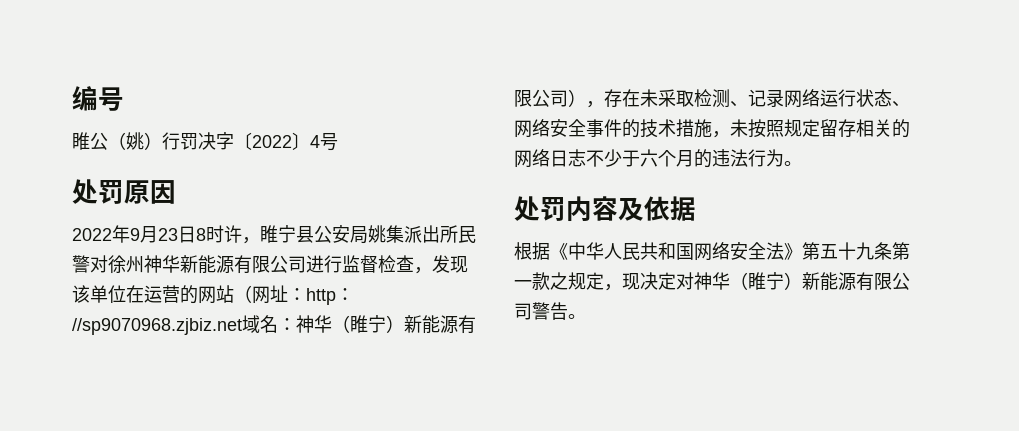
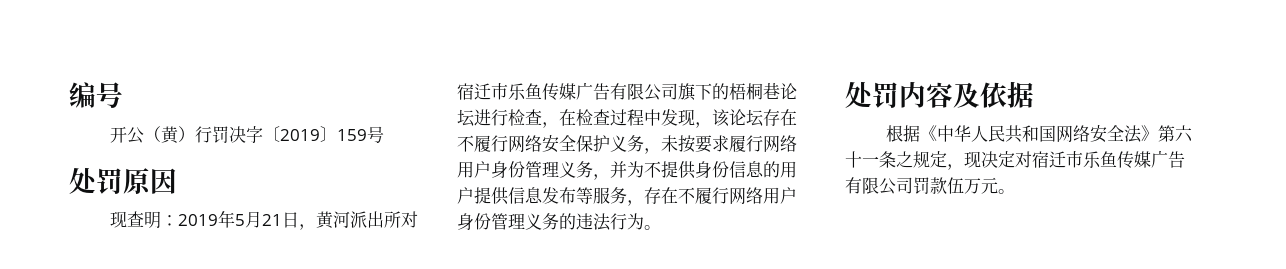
- 睢公（姚）行罚决字〔2022〕4号
+ 开公（黄）行罚决字〔2019〕159号
- 2022年9月23日8时许，睢宁县公安局姚集派出所民警对徐州神华新能源有限公司进行监督检查，发现该单位在运营的网站（网址：http：//sp9070968.zjbiz.net域名：神华（睢宁）新能源有限公司），存在未采取检测、记录网络运行状态、网络安全事件的技术措施，未按照规定留存相关的网络日志不少于六个月的违法行为。
+ 现查明：2019年5月21日，黄河派出所对宿迁市乐鱼传媒广告有限公司旗下的梧桐巷论坛进行检查，在检查过程中发现，该论坛存在不履行网络安全保护义务，未按要求履行网络用户身份管理义务，并为不提供身份信息的用户提供信息发布等服务，存在不履行网络用户身份管理义务的违法行为。
- 根据《中华人民共和国网络安全法》第五十九条第一款之规定，现决定对神华（睢宁）新能源有限公司警告。
+ 根据《中华人民共和国网络安全法》第六十一条之规定，现决定对宿迁市乐鱼传媒广告有限公司罚款伍万元。

